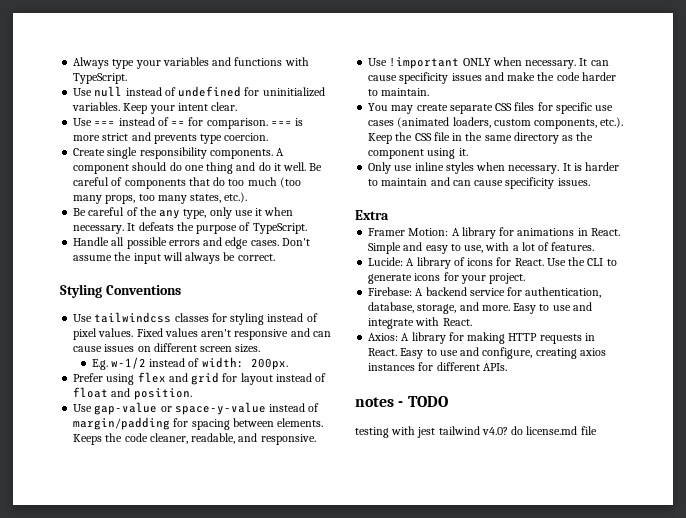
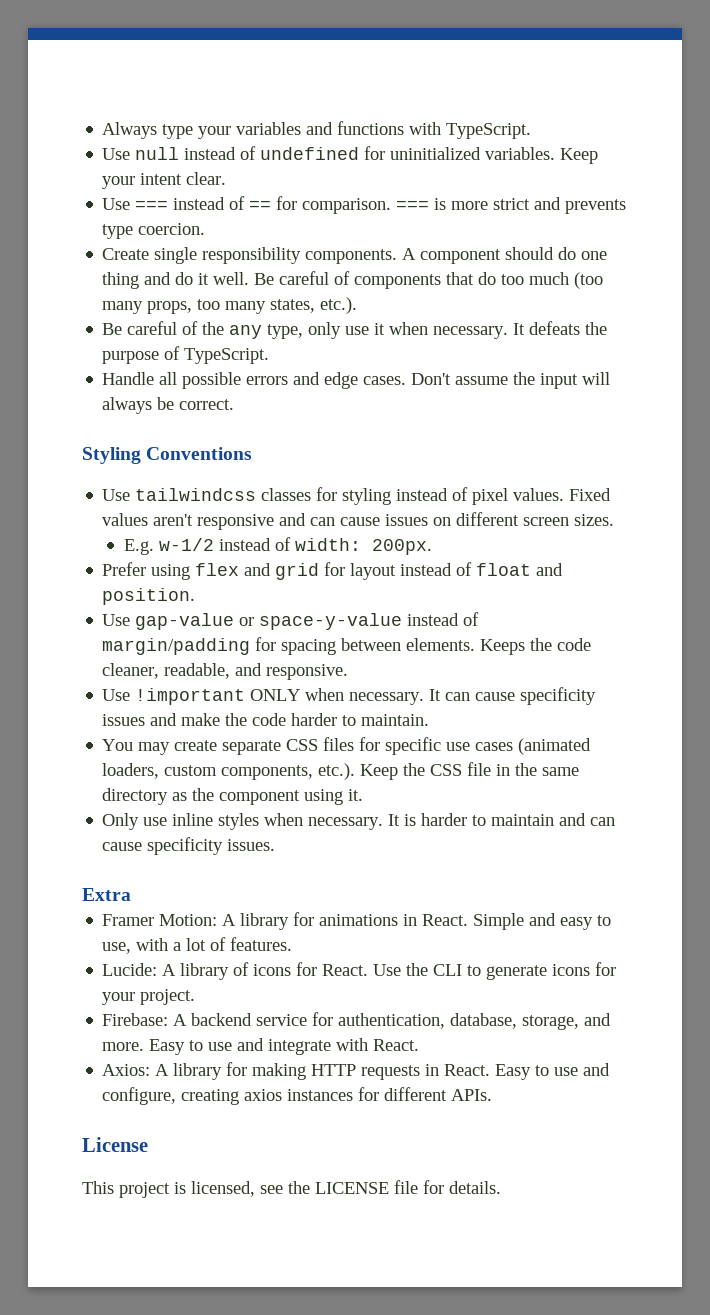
- notes - TODO
- testing with jest tailwind v4.0? do license.md file
+ License
+ This project is licensed, see the LICENSE file for details.

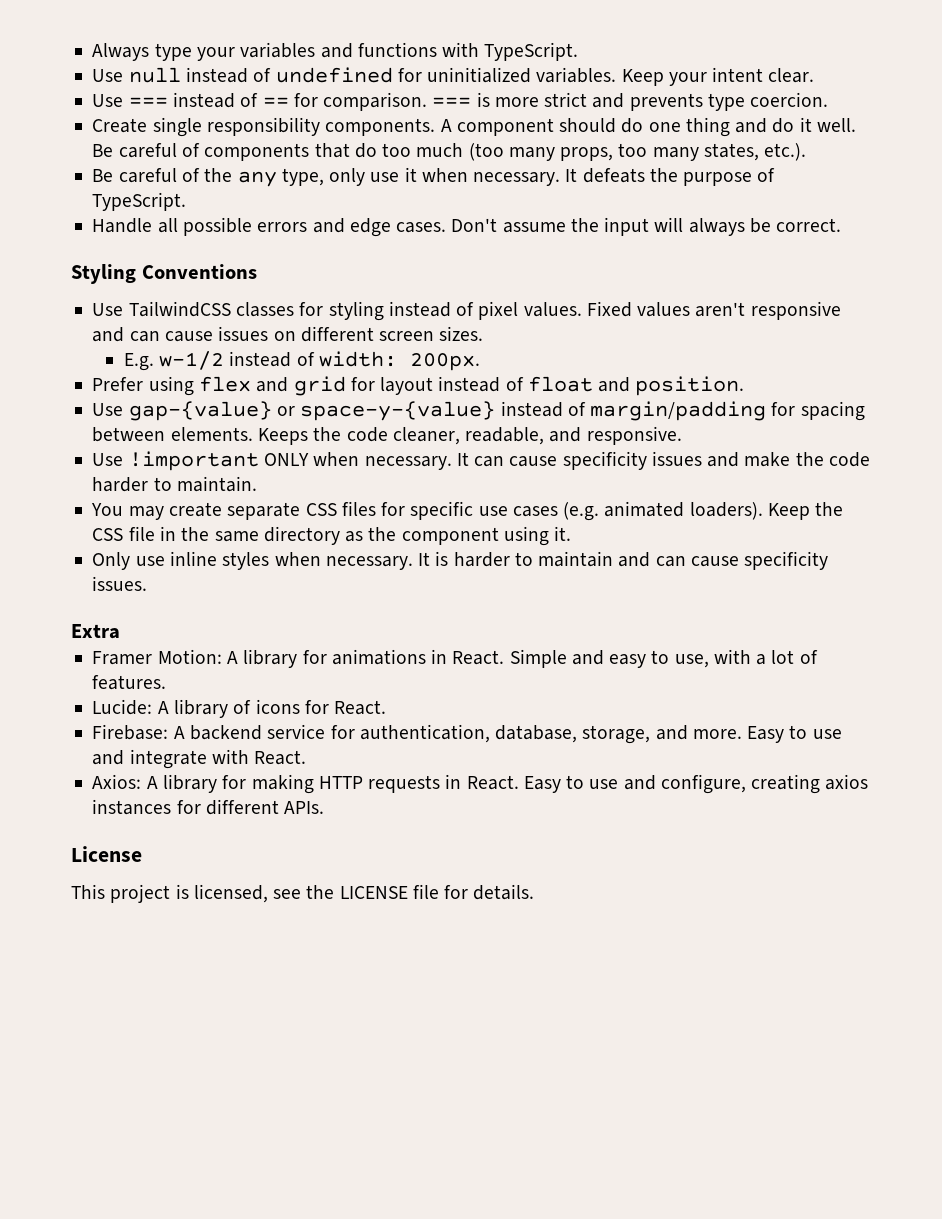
- Use tailwindcss classes for styling instead of pixel values.
+ Use TailwindCSS classes for styling instead of pixel values.
- Use gap-value or space-y-value instead of margin/padding for spacing between elements.
+ Use gap-{value} or space-y-{value} instead of margin/padding for spacing between elements.
- You may create separate CSS files for specific use cases (animated loaders, custom components, etc.). Keep the CSS file in the same directory as the component using it.
+ You may create separate CSS files for specific use cases (e.g. animated loaders). Keep the CSS file in the same directory as the component using it.
- Use the CLI to generate icons for your project.

